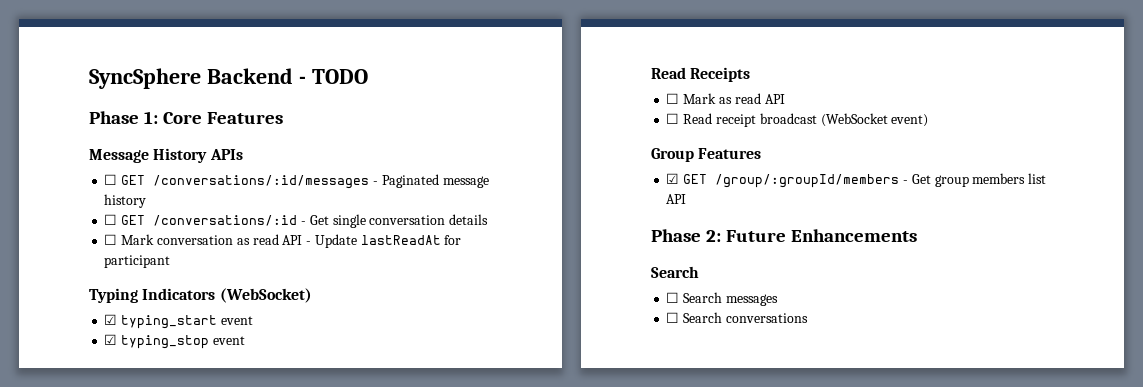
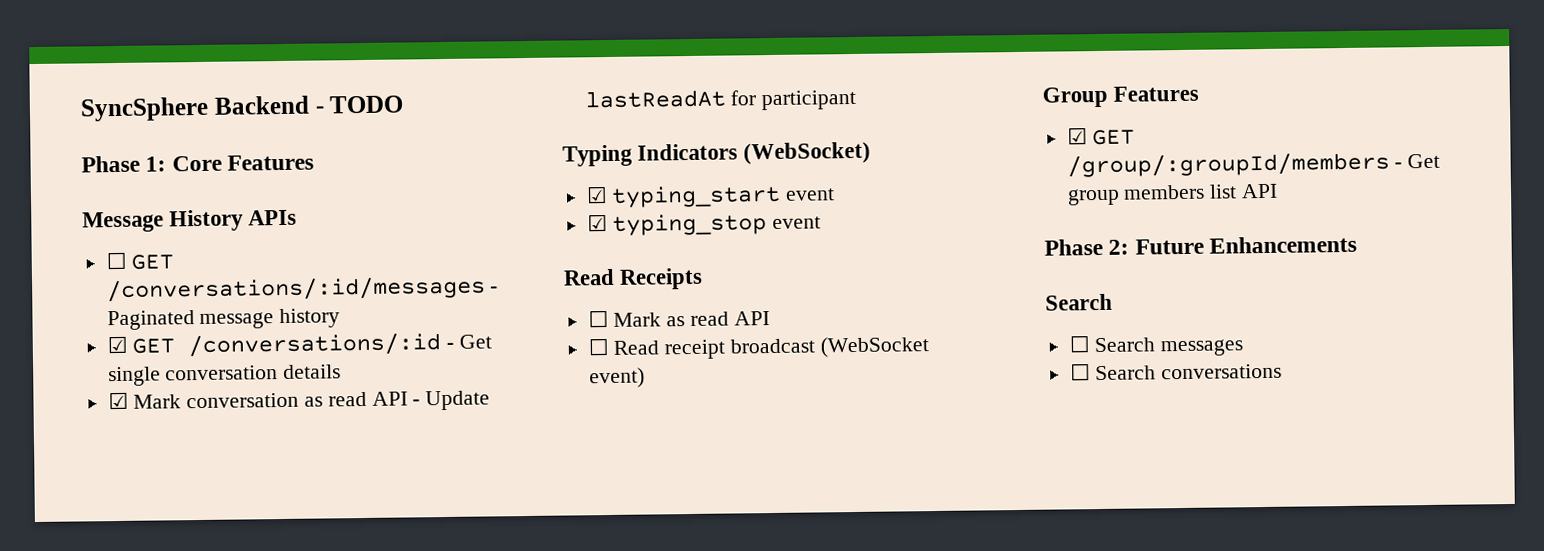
- ☐ GET /conversations/:id - Get single conversation details
+ ☑ GET /conversations/:id - Get single conversation details
- ☐ Mark conversation as read API - Update lastReadAt for participant
+ ☑ Mark conversation as read API - Update lastReadAt for participant

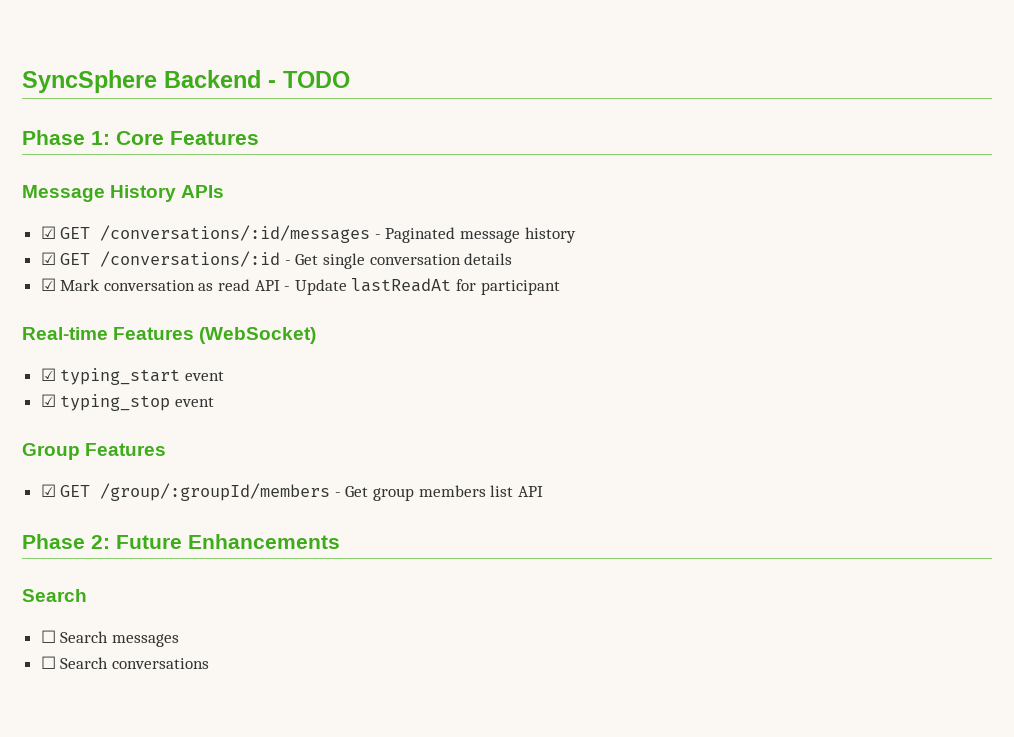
- ☐ GET /conversations/:id/messages - Paginated message history
+ ☑ GET /conversations/:id/messages - Paginated message history
- Typing Indicators (WebSocket)
+ Real-time Features (WebSocket)
- Read Receipts
- ☐ Mark as read API
- ☐ Read receipt broadcast (WebSocket event)

